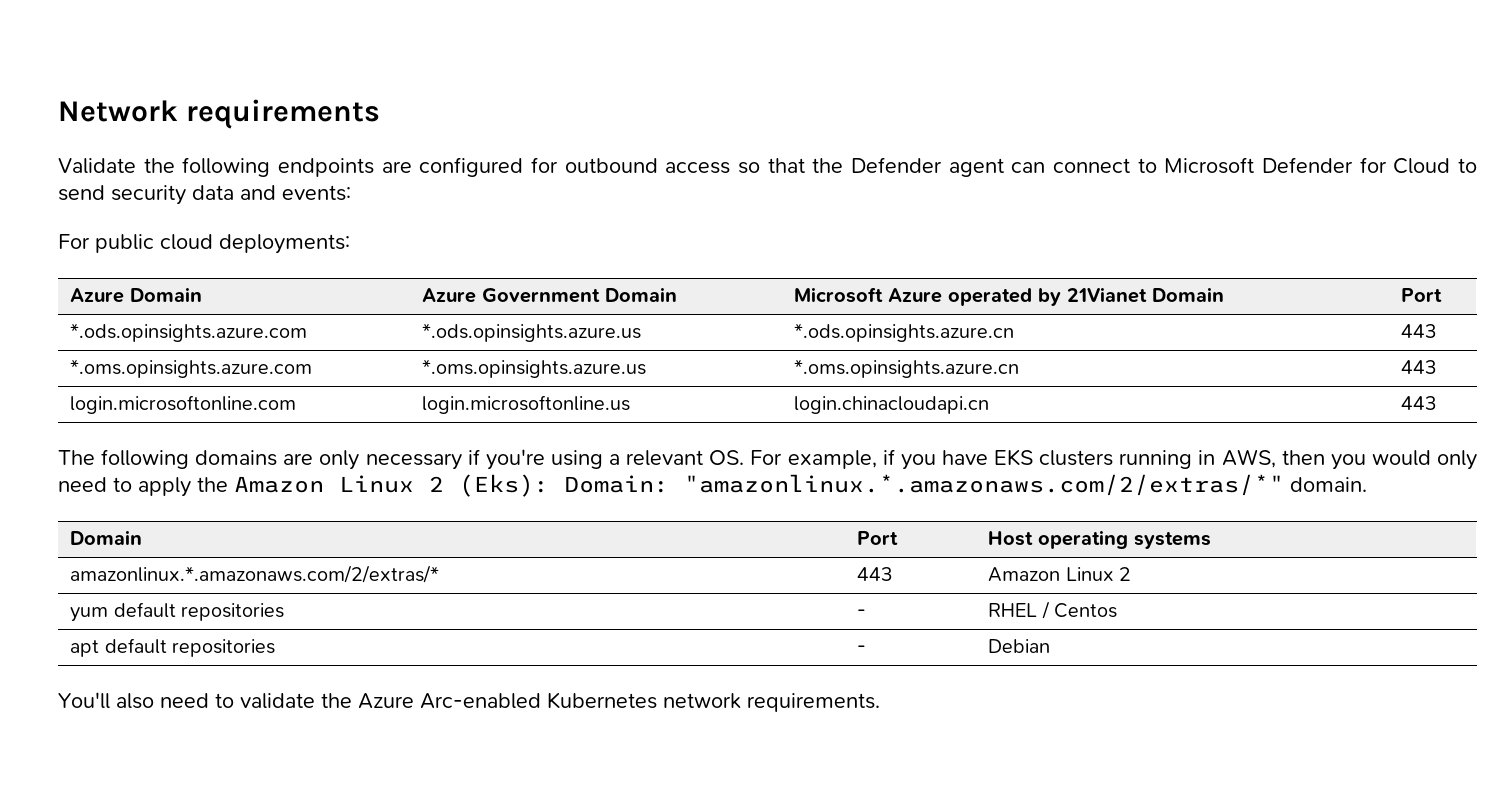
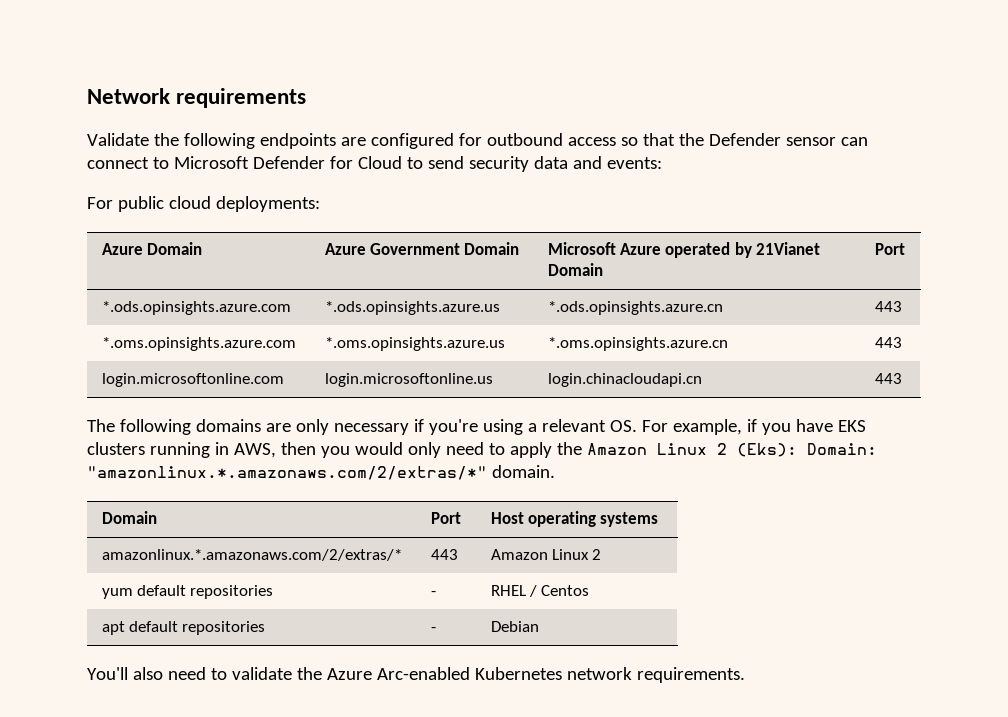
- Validate the following endpoints are configured for outbound access so that the Defender agent can connect to Microsoft Defender for Cloud to send security data and events:
+ Validate the following endpoints are configured for outbound access so that the Defender sensor can connect to Microsoft Defender for Cloud to send security data and events:

